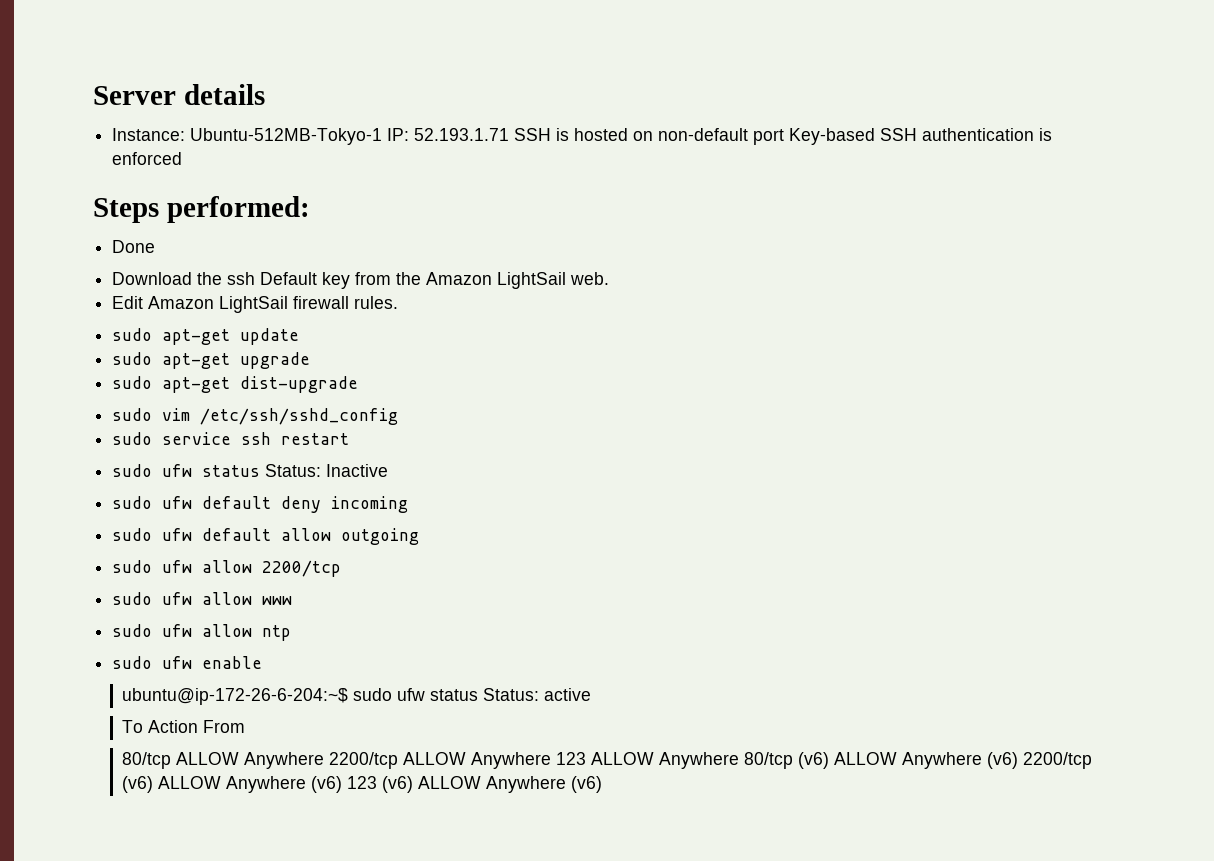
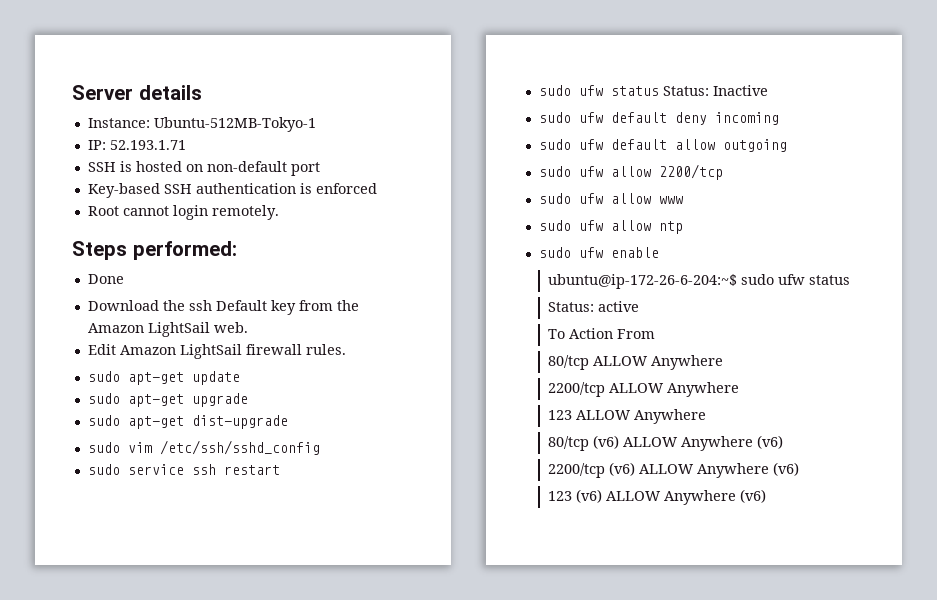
- Instance: Ubuntu-512MB-Tokyo-1 IP: 52.193.1.71 SSH is hosted on non-default port Key-based SSH authentication is enforced
+ Instance: Ubuntu-512MB-Tokyo-1
+ IP: 52.193.1.71
+ SSH is hosted on non-default port
+ Key-based SSH authentication is enforced
+ Root cannot login remotely.
- ubuntu@ip-172-26-6-204:~$ sudo ufw status Status: active
+ ubuntu@ip-172-26-6-204:~$ sudo ufw status
+ Status: active
- 80/tcp ALLOW Anywhere 2200/tcp ALLOW Anywhere 123 ALLOW Anywhere 80/tcp (v6) ALLOW Anywhere (v6) 2200/tcp (v6) ALLOW Anywhere (v6) 123 (v6) ALLOW Anywhere (v6)
+ 80/tcp ALLOW Anywhere
+ 2200/tcp ALLOW Anywhere
+ 123 ALLOW Anywhere
+ 80/tcp (v6) ALLOW Anywhere (v6)
+ 2200/tcp (v6) ALLOW Anywhere (v6)
+ 123 (v6) ALLOW Anywhere (v6)

